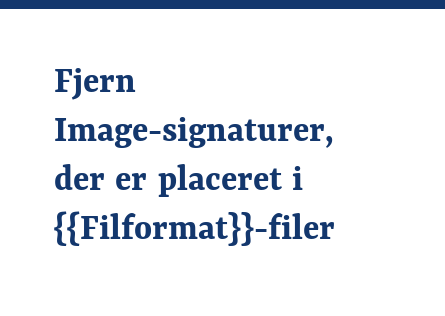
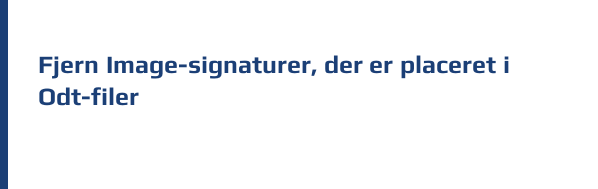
- Fjern Image-signaturer, der er placeret i {{Filformat}}-filer
+ Fjern Image-signaturer, der er placeret i Odt-filer

